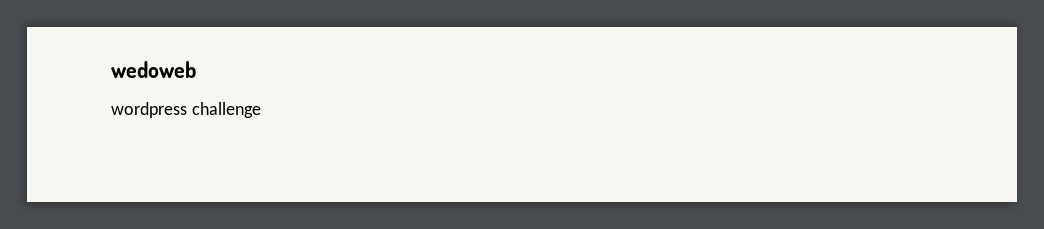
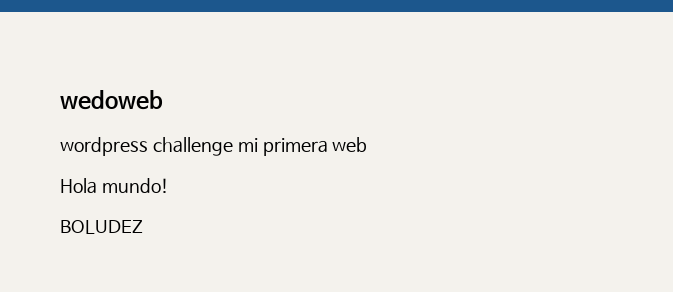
- wordpress challenge
+ wordpress challenge mi primera web
+ Hola mundo!
+ BOLUDEZ

